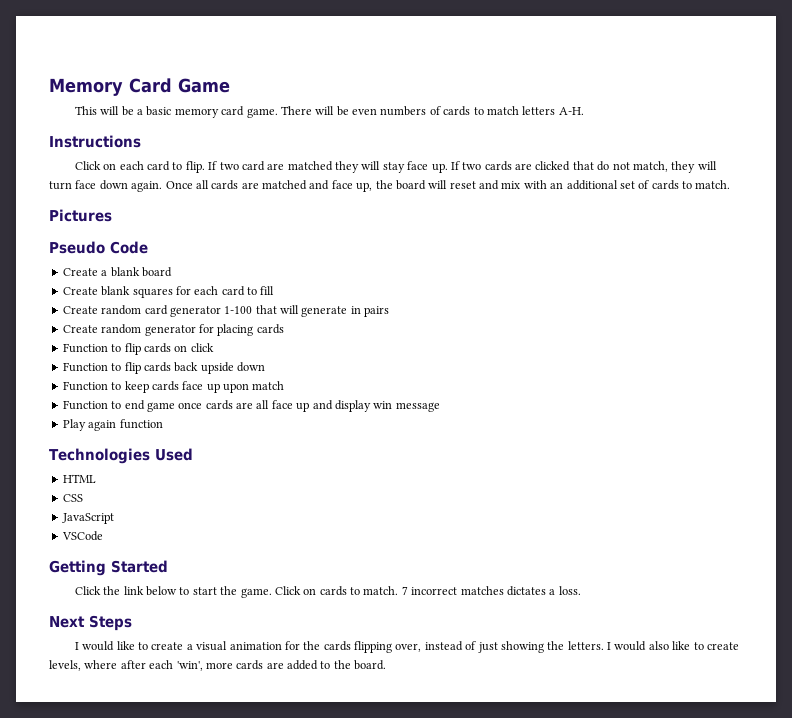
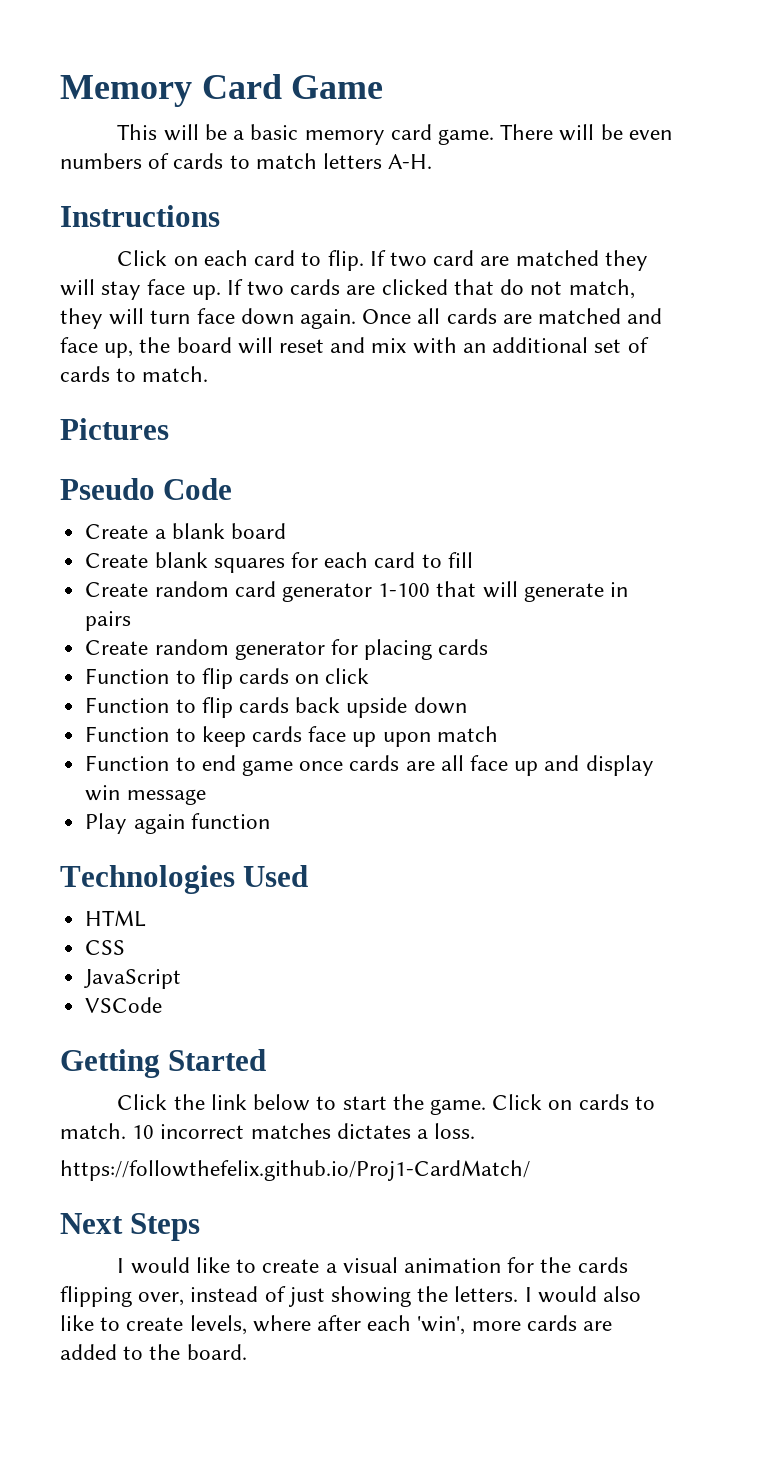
- 7 incorrect matches dictates a loss.
+ 10 incorrect matches dictates a loss.
+ https://followthefelix.github.io/Proj1-CardMatch/

